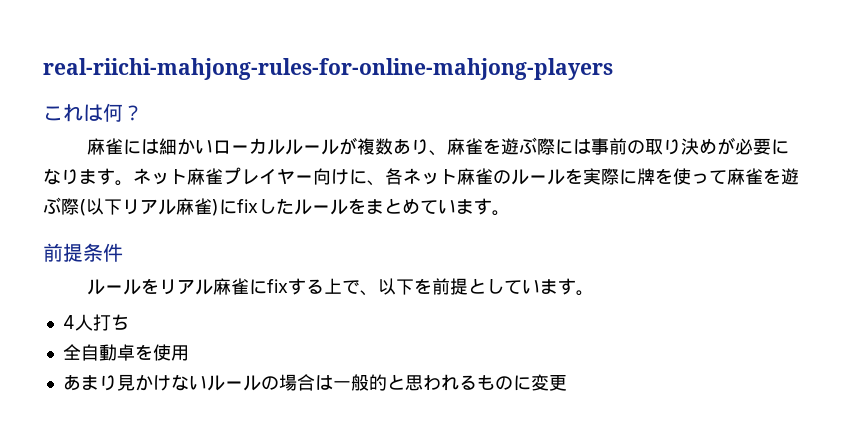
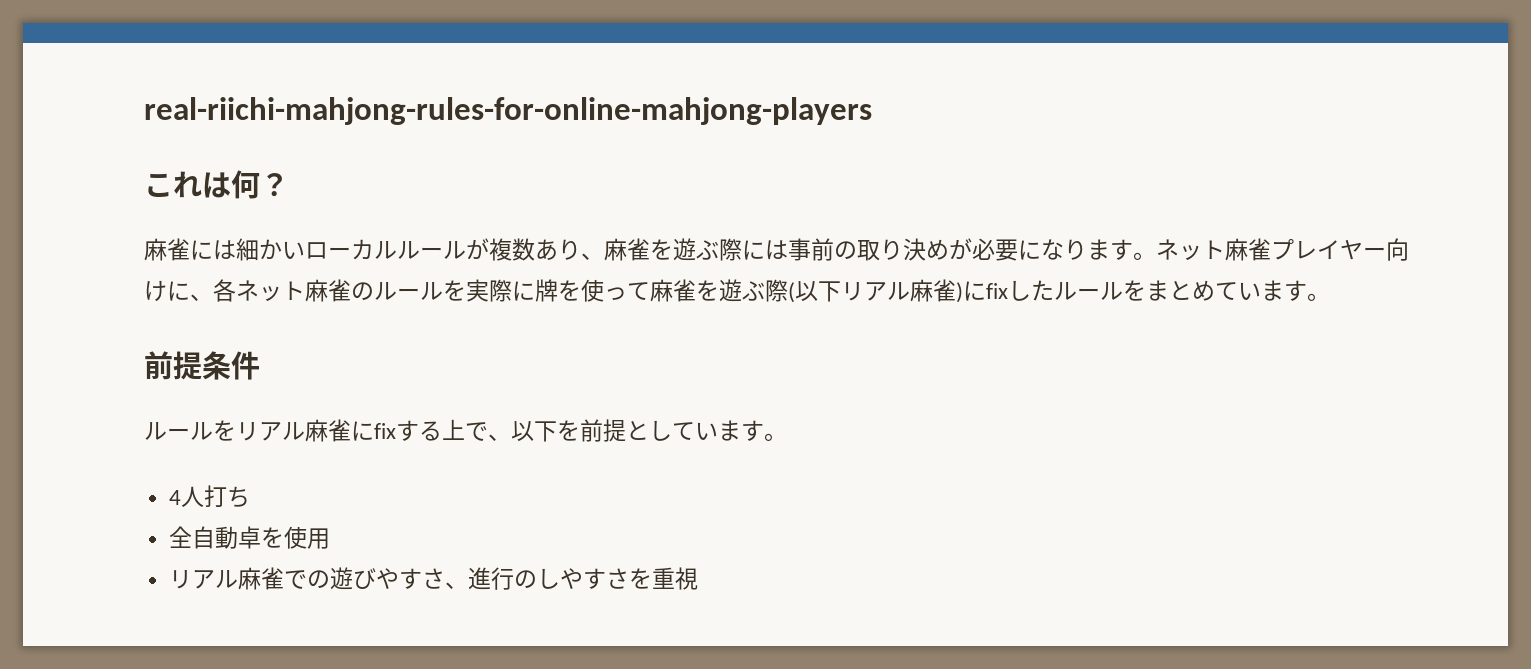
- あまり見かけないルールの場合は一般的と思われるものに変更
+ リアル麻雀での遊びやすさ、進行のしやすさを重視

